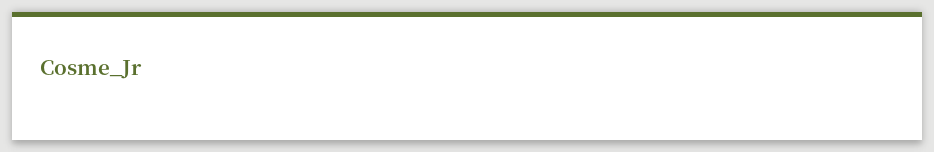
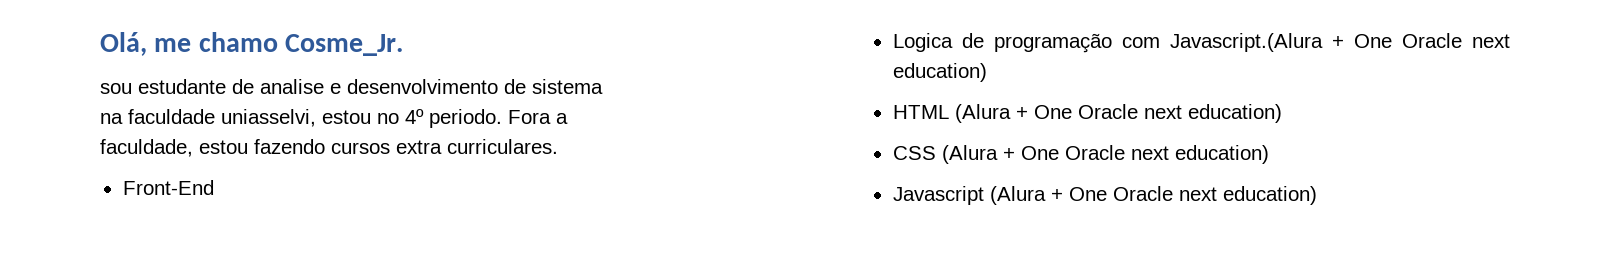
- Cosme_Jr
+ Olá, me chamo Cosme_Jr.
+ sou estudante de analise e desenvolvimento de sistema
+ na faculdade uniasselvi, estou no 4º periodo. Fora a
+ faculdade, estou fazendo cursos extra curriculares.
+ Front-End
+ Logica de programação com Javascript.(Alura + One Oracle next education)
+ HTML (Alura + One Oracle next education)
+ CSS (Alura + One Oracle next education)
+ Javascript (Alura + One Oracle next education)

